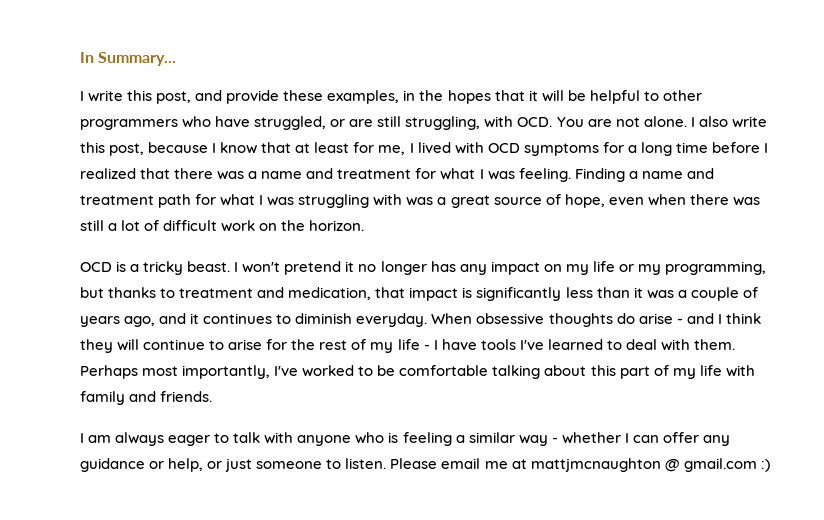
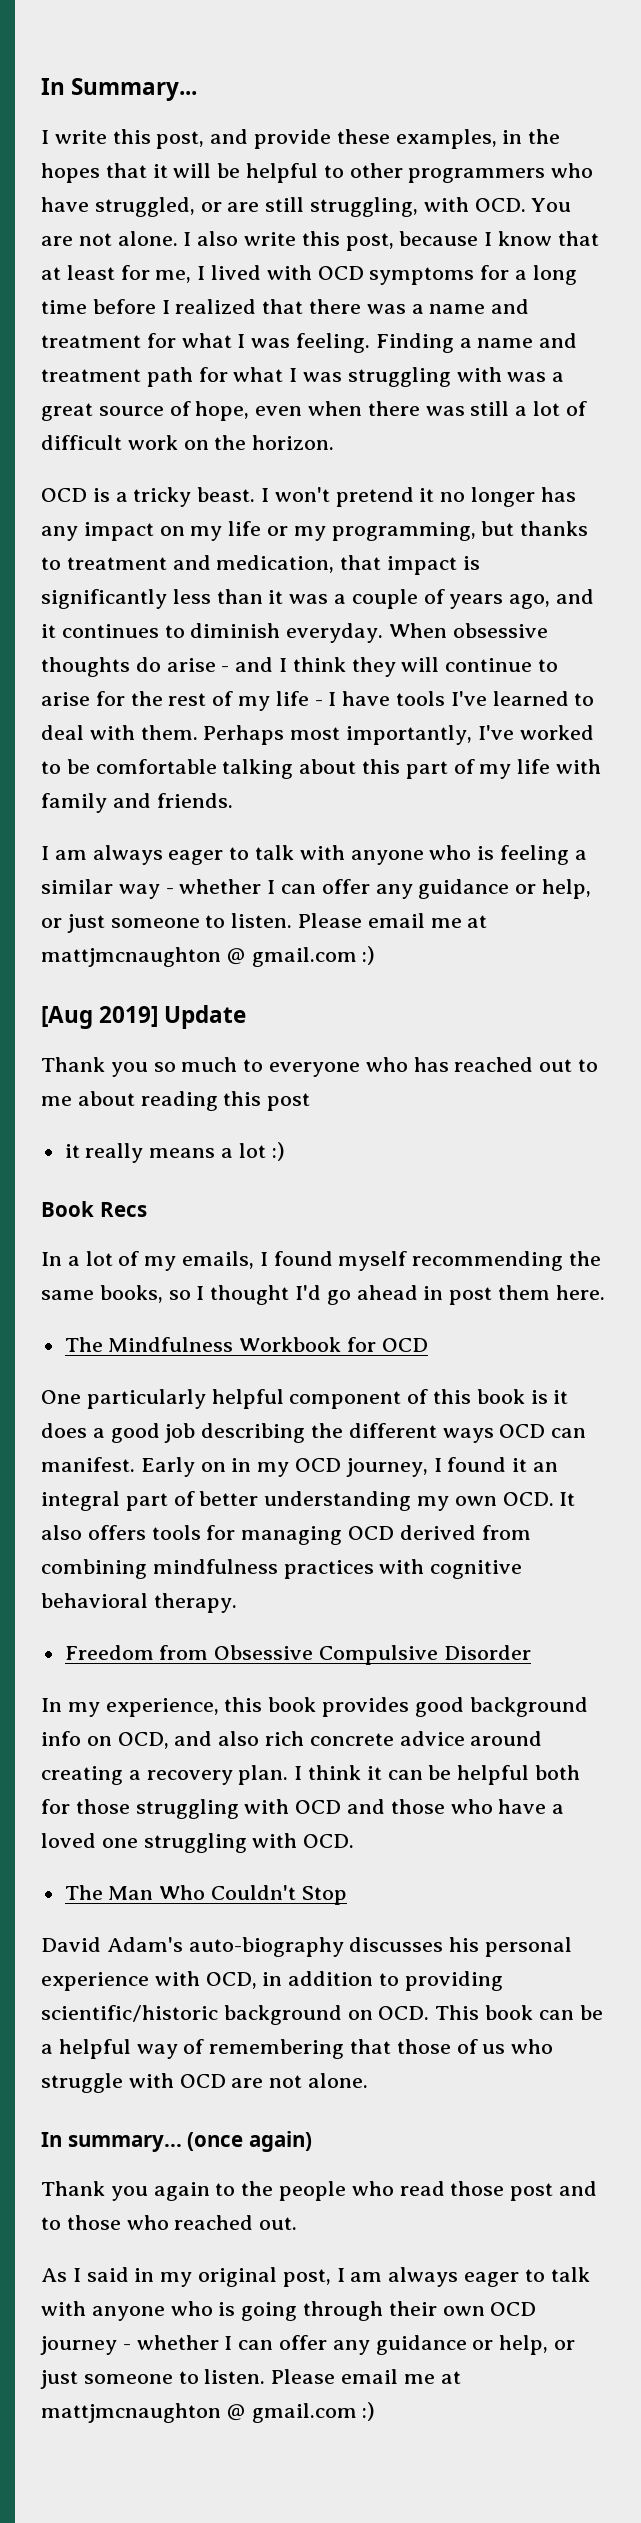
+ [Aug 2019] Update
+ Thank you so much to everyone who has reached out to me about reading this post
+ it really means a lot :)
+ Book Recs
+ In a lot of my emails, I found myself recommending the same books, so I thought I'd go ahead in post them here.
+ The Mindfulness Workbook for OCD
+ One particularly helpful component of this book is it does a good job describing the different ways OCD can manifest. Early on in my OCD journey, I found it an integral part of better understanding my own OCD. It also offers tools for managing OCD derived from combining mindfulness practices with cognitive behavioral therapy.
+ Freedom from Obsessive Compulsive Disorder
+ In my experience, this book provides good background info on OCD, and also rich concrete advice around creating a recovery plan. I think it can be helpful both for those struggling with OCD and those who have a loved one struggling with OCD.
+ The Man Who Couldn't Stop
+ David Adam's auto-biography discusses his personal experience with OCD, in addition to providing scientific/historic background on OCD. This book can be a helpful way of remembering that those of us who struggle with OCD are not alone.
+ In summary... (once again)
+ Thank you again to the people who read those post and to those who reached out.
+ As I said in my original post, I am always eager to talk with anyone who is going through their own OCD journey - whether I can offer any guidance or help, or just someone to listen. Please email me at mattjmcnaughton @ gmail.com :)

